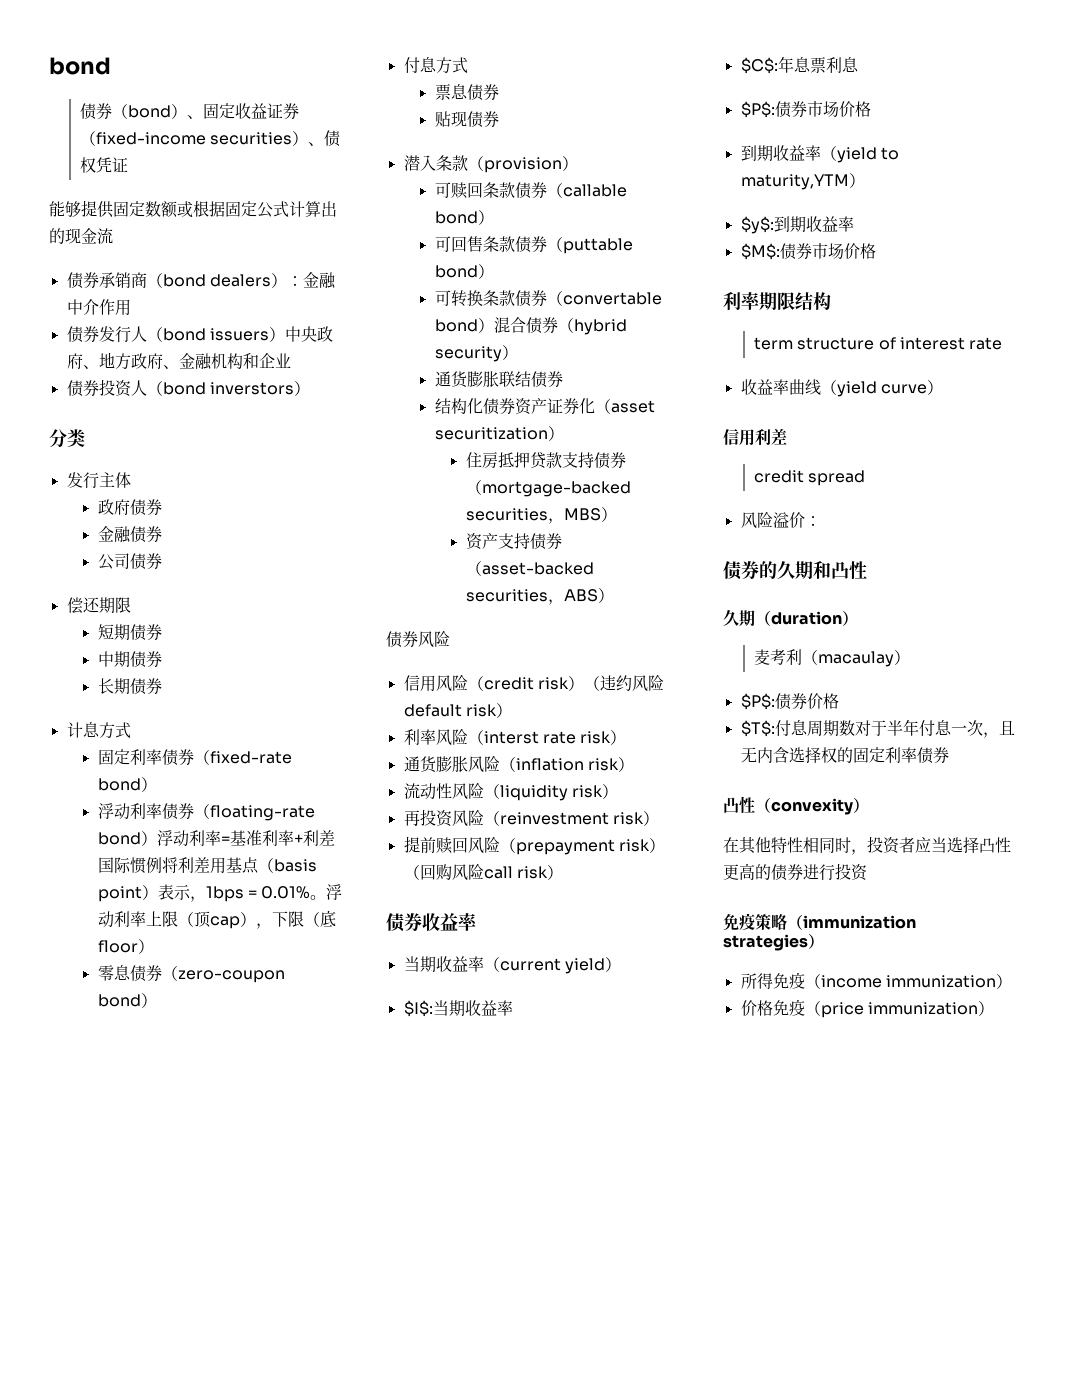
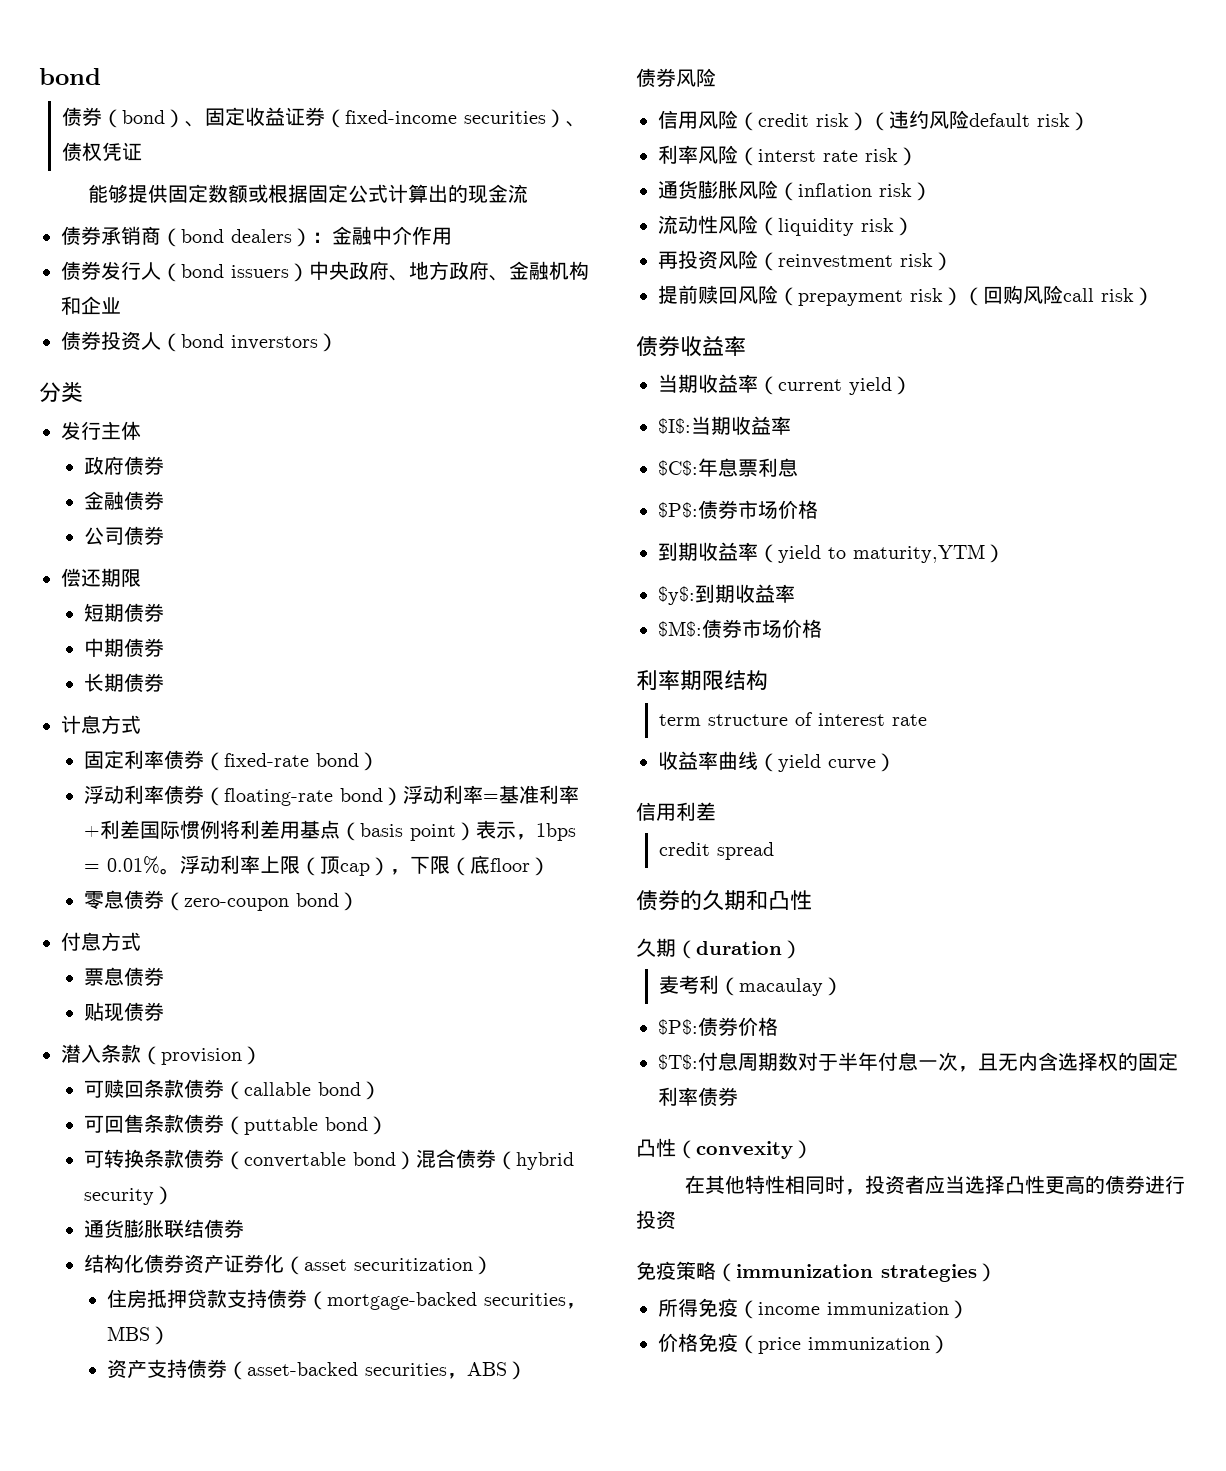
- 风险溢价：

